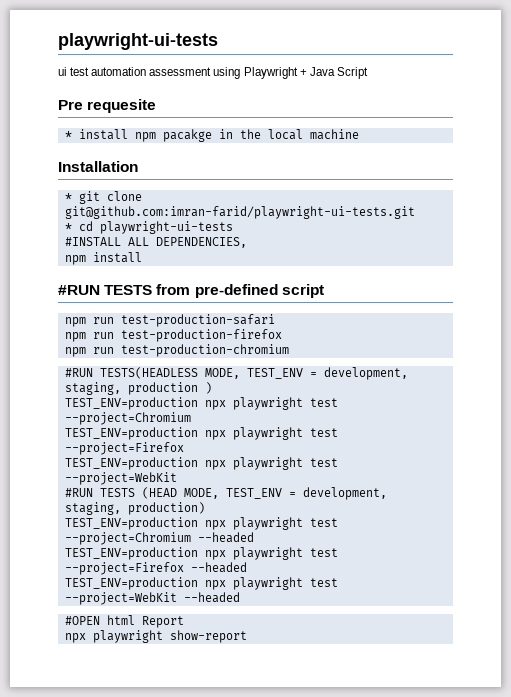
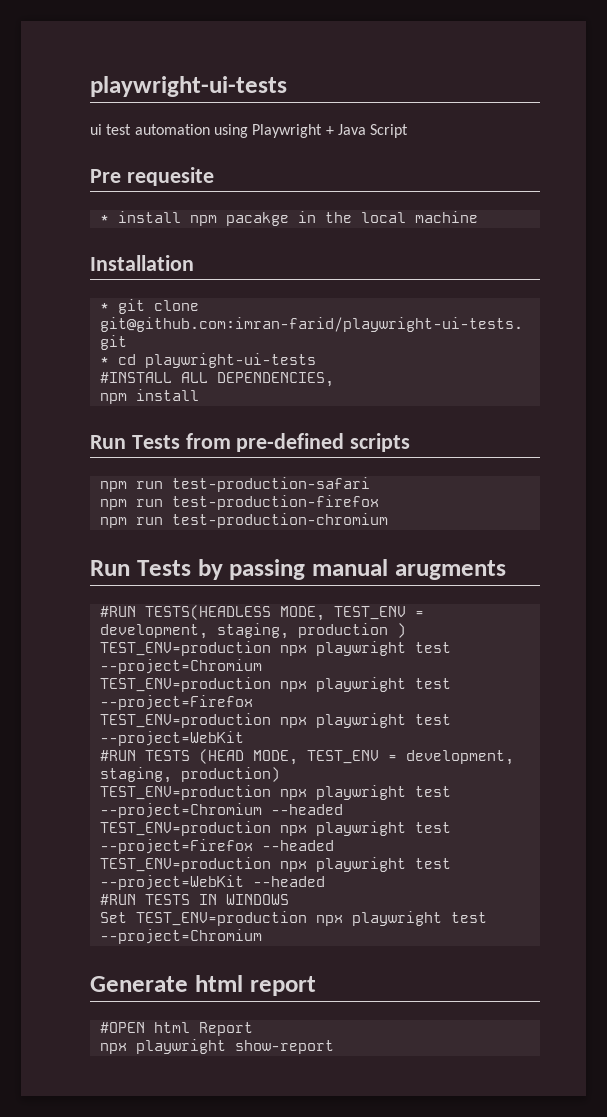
- ui test automation assessment using Playwright + Java Script
+ ui test automation using Playwright + Java Script
- #RUN TESTS from pre-defined script
+ Run Tests from pre-defined scripts
+ Run Tests by passing manual arugments
+ #RUN TESTS IN WINDOWS
+ Set TEST_ENV=production npx playwright test --project=Chromium
+ Generate html report

